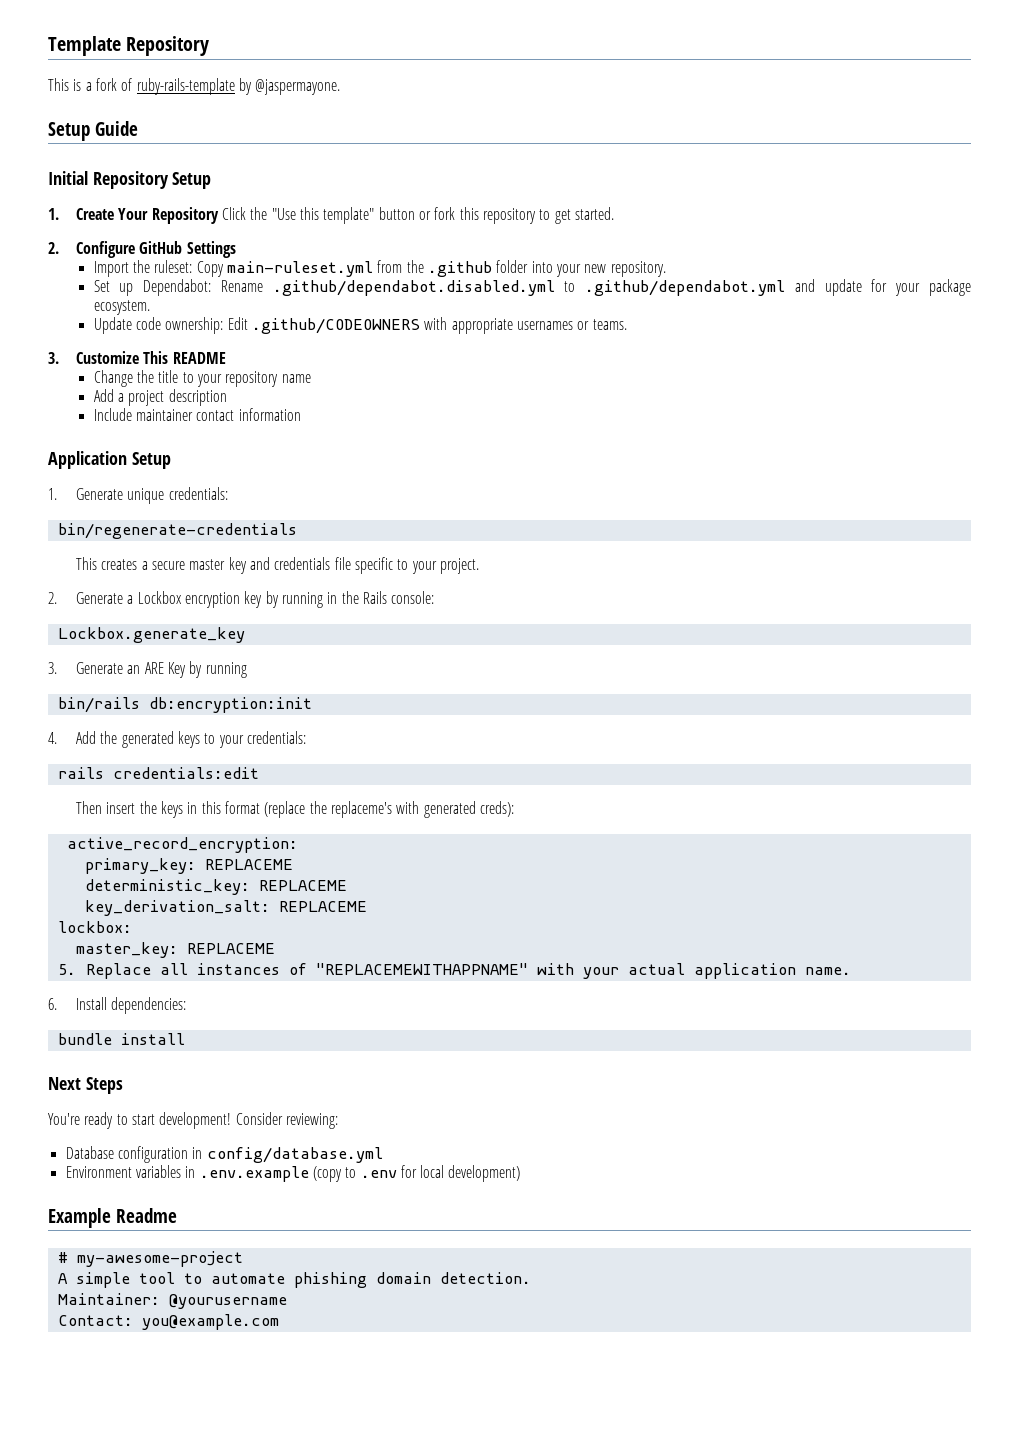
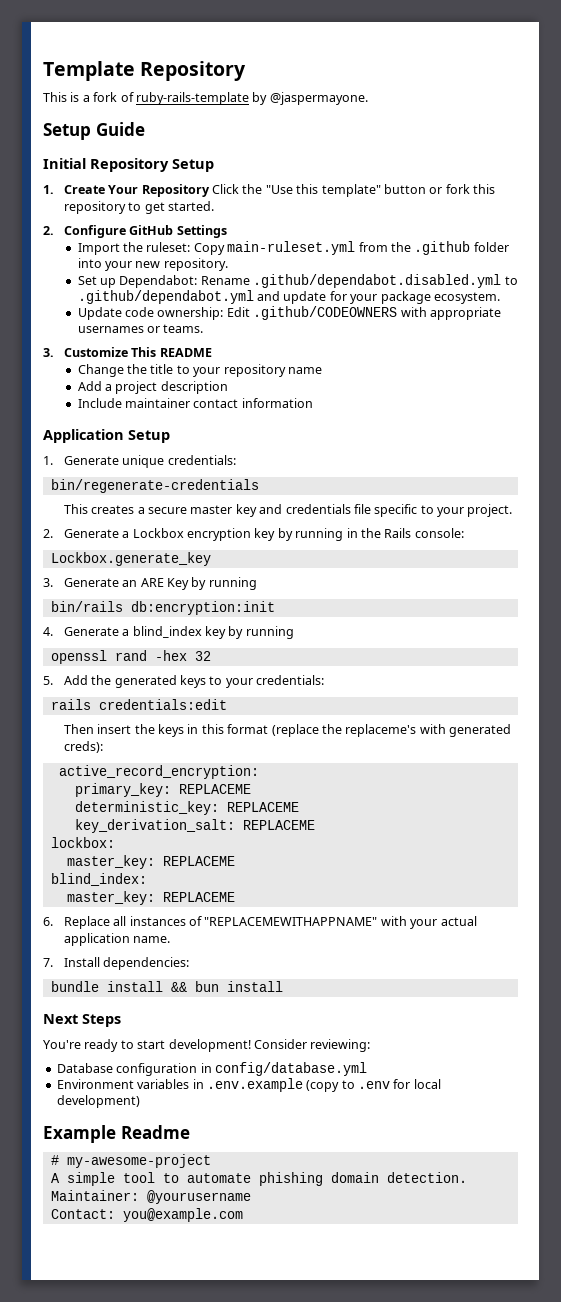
- 4. Add the generated keys to your credentials:
+ 4. Generate a blind_index key by running
+ openssl rand -hex 32
+ 5. Add the generated keys to your credentials:
- 5. Replace all instances of "REPLACEMEWITHAPPNAME" with your actual application name.
+ blind_index:
+ master_key: REPLACEME
+ 6. Replace all instances of "REPLACEMEWITHAPPNAME" with your actual application name.
- 6. Install dependencies:
+ 7. Install dependencies:
- bundle install
+ bundle install && bun install

